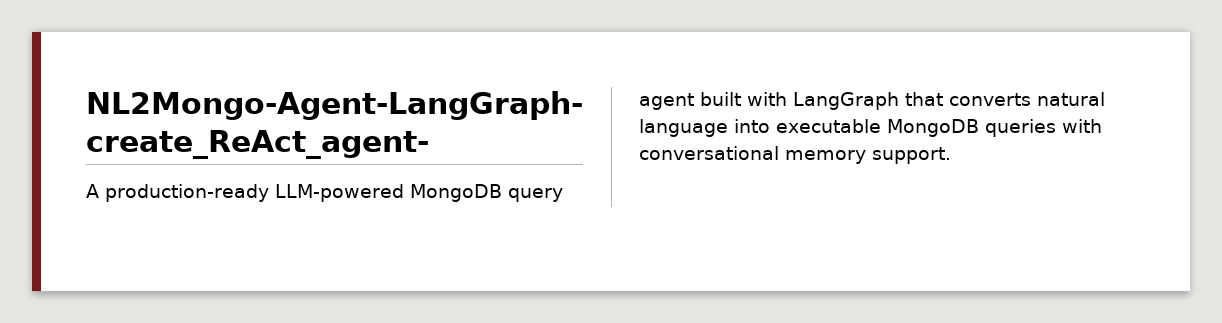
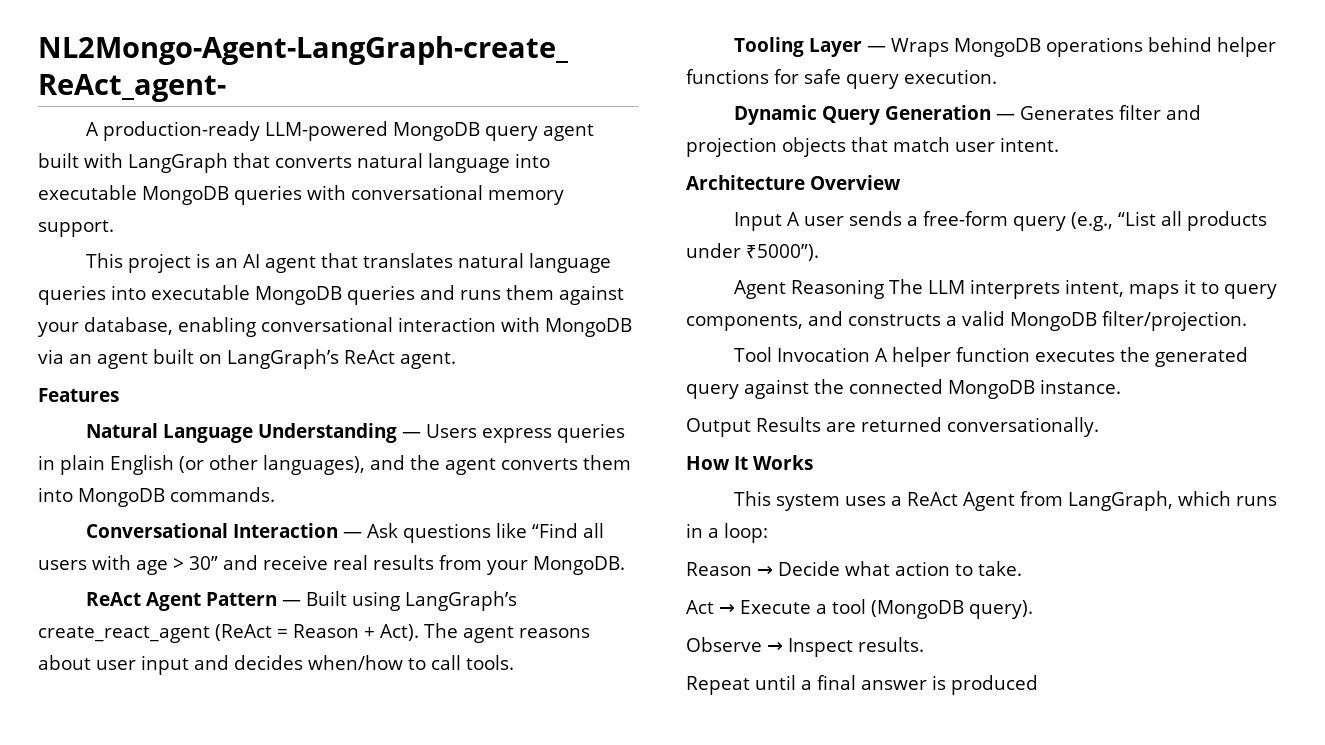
+ This project is an AI agent that translates natural language queries into executable MongoDB queries and runs them against your database, enabling conversational interaction with MongoDB via an agent built on LangGraph’s ReAct agent.
+ Features
+ Natural Language Understanding — Users express queries in plain English (or other languages), and the agent converts them into MongoDB commands.
+ Conversational Interaction — Ask questions like “Find all users with age > 30” and receive real results from your MongoDB.
+ ReAct Agent Pattern — Built using LangGraph’s create_react_agent (ReAct = Reason + Act). The agent reasons about user input and decides when/how to call tools.
+ Tooling Layer — Wraps MongoDB operations behind helper functions for safe query execution.
+ Dynamic Query Generation — Generates filter and projection objects that match user intent.
+ Architecture Overview
+ Input A user sends a free-form query (e.g., “List all products under ₹5000”).
+ Agent Reasoning The LLM interprets intent, maps it to query components, and constructs a valid MongoDB filter/projection.
+ Tool Invocation A helper function executes the generated query against the connected MongoDB instance.
+ Output Results are returned conversationally.
+ How It Works
+ This system uses a ReAct Agent from LangGraph, which runs in a loop:
+ Reason → Decide what action to take.
+ Act → Execute a tool (MongoDB query).
+ Observe → Inspect results.
+ Repeat until a final answer is produced

